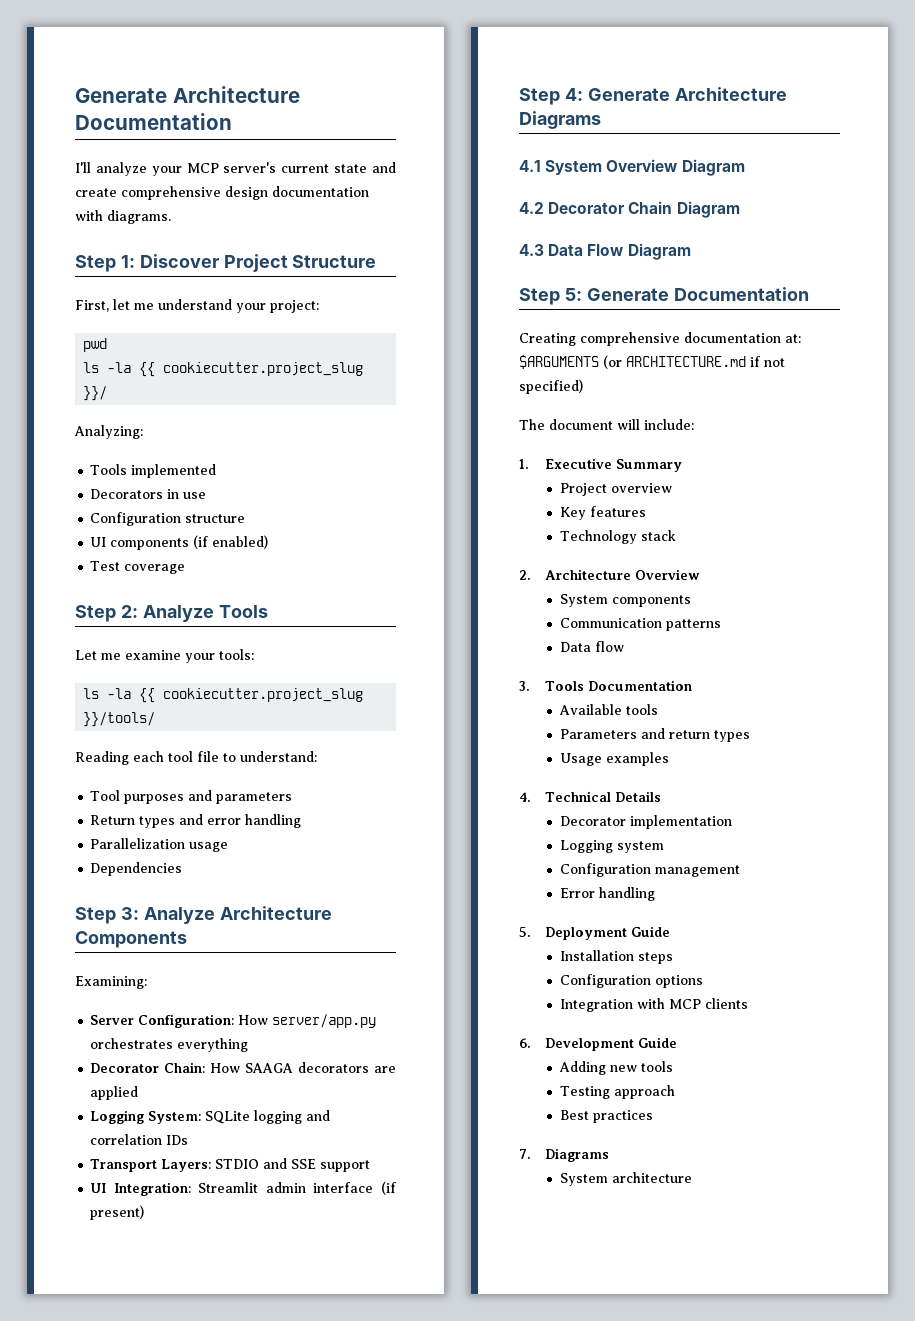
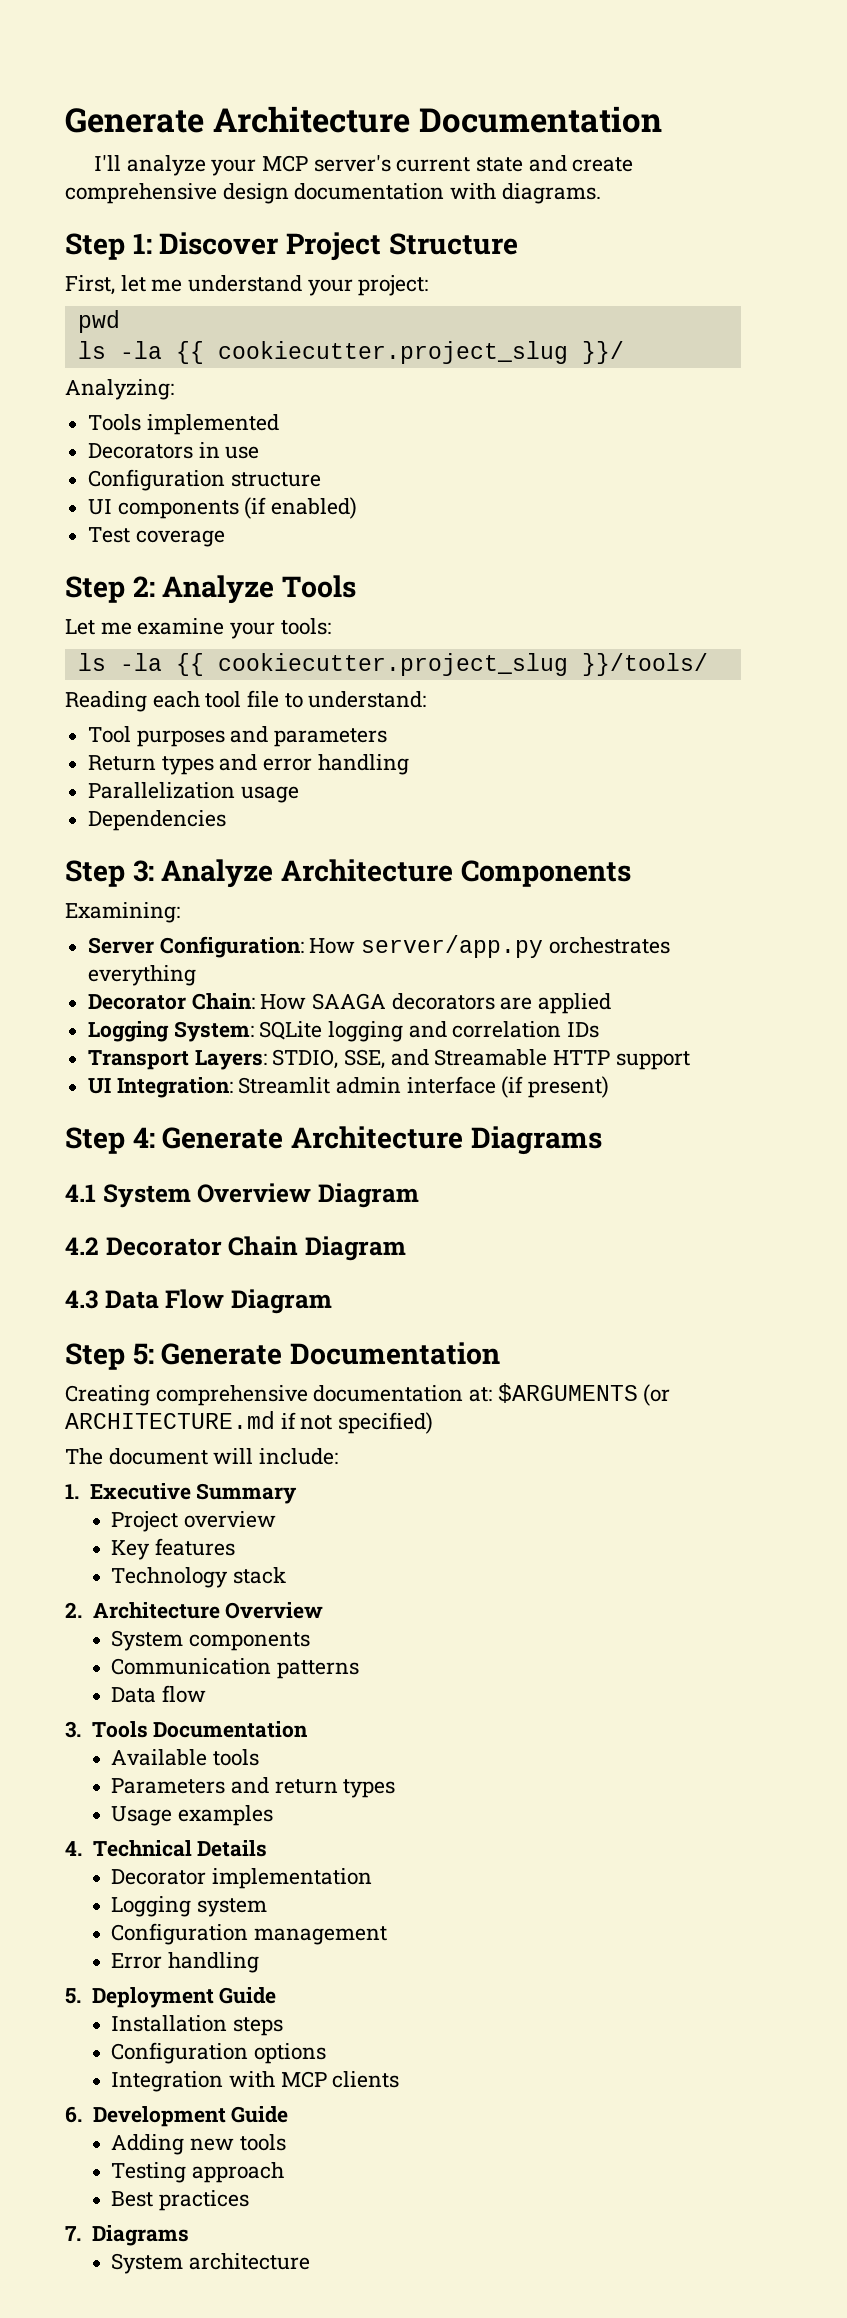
- Transport Layers: STDIO and SSE support
+ Transport Layers: STDIO, SSE, and Streamable HTTP support

